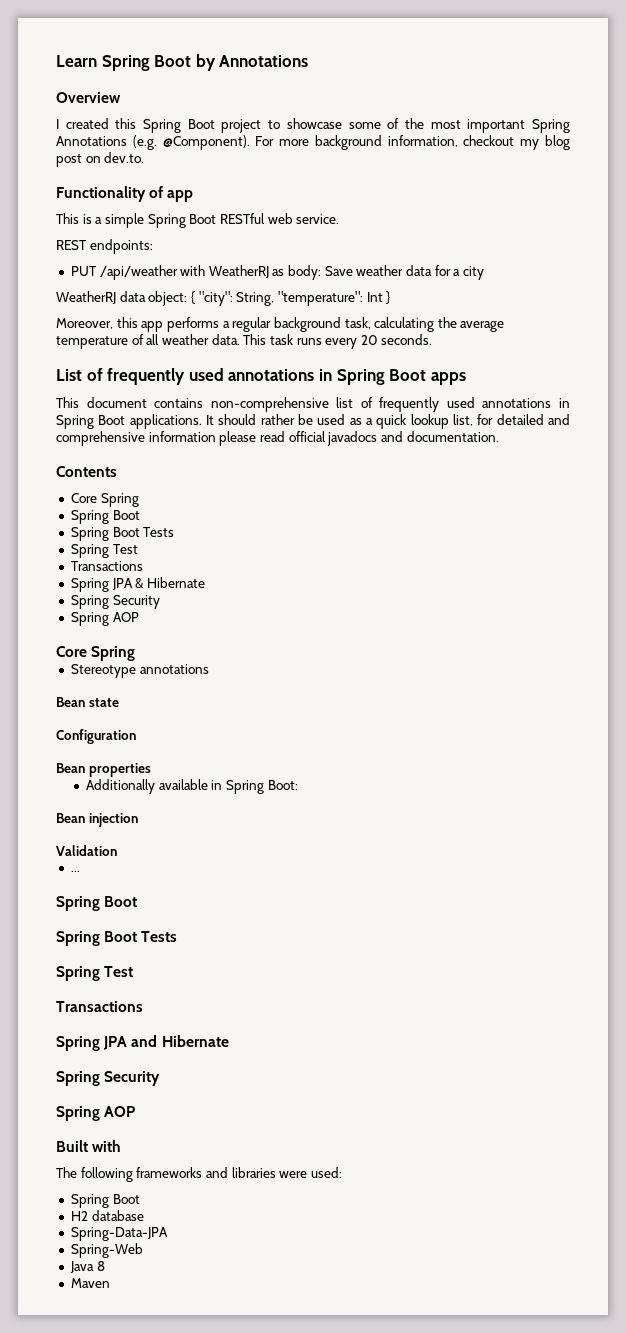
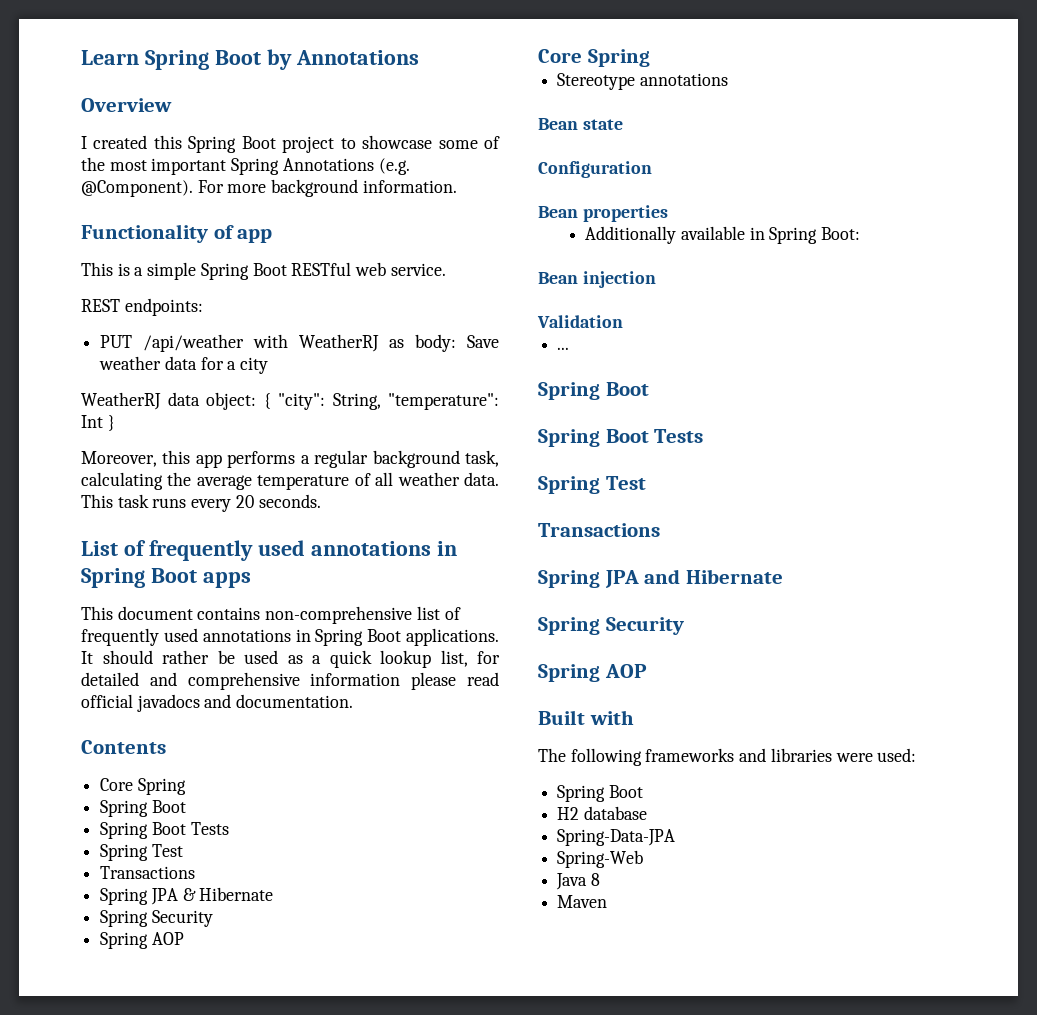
- For more background information, checkout my blog post on dev.to.
+ For more background information.

